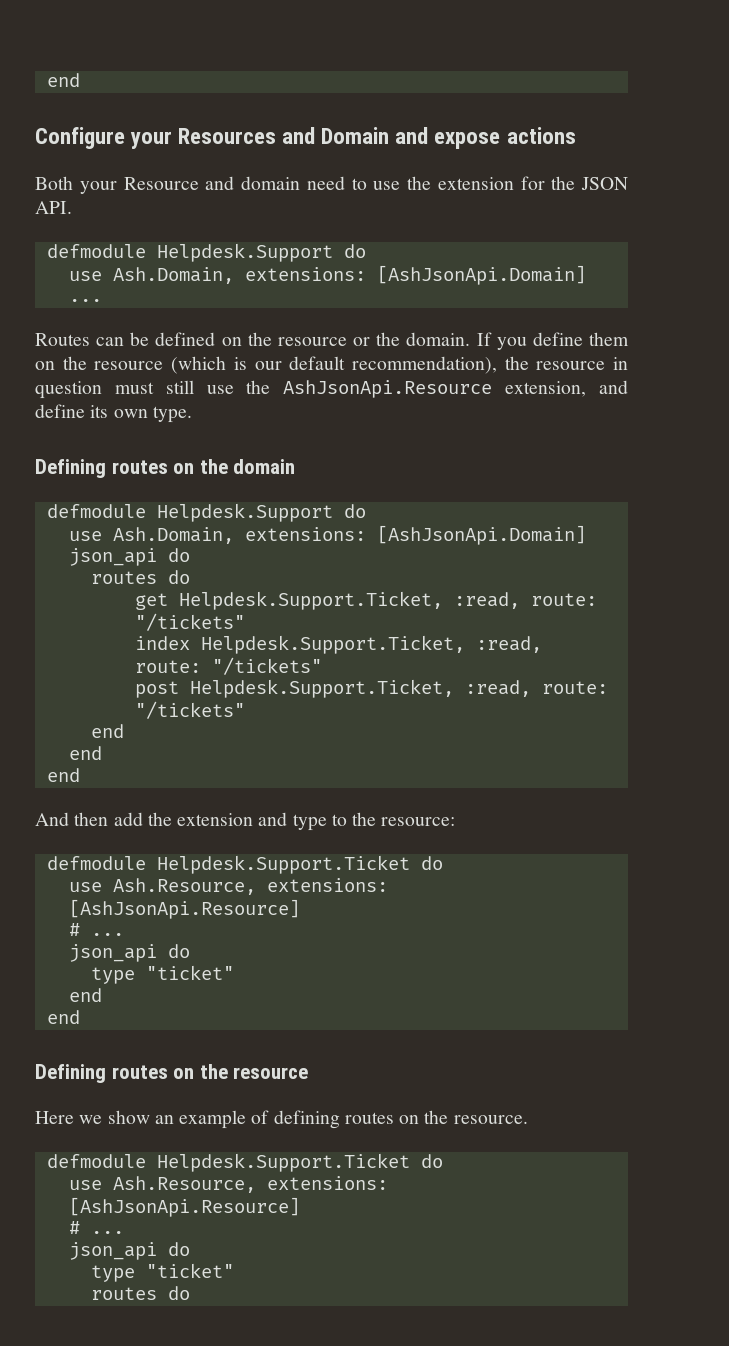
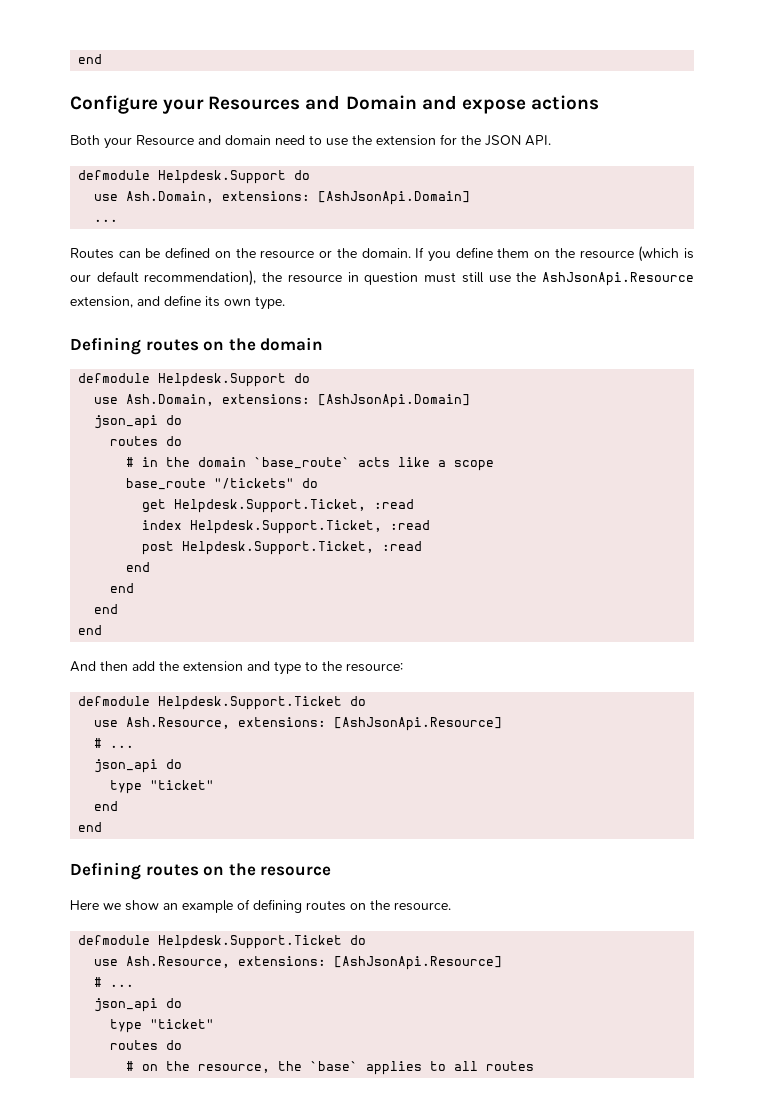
+ # in the domain `base_route` acts like a scope
+ base_route "/tickets" do
- get Helpdesk.Support.Ticket, :read, route: "/tickets"
+ get Helpdesk.Support.Ticket, :read
- index Helpdesk.Support.Ticket, :read, route: "/tickets"
+ index Helpdesk.Support.Ticket, :read
- post Helpdesk.Support.Ticket, :read, route: "/tickets"
+ post Helpdesk.Support.Ticket, :read
+ end
+ # on the resource, the `base` applies to all routes

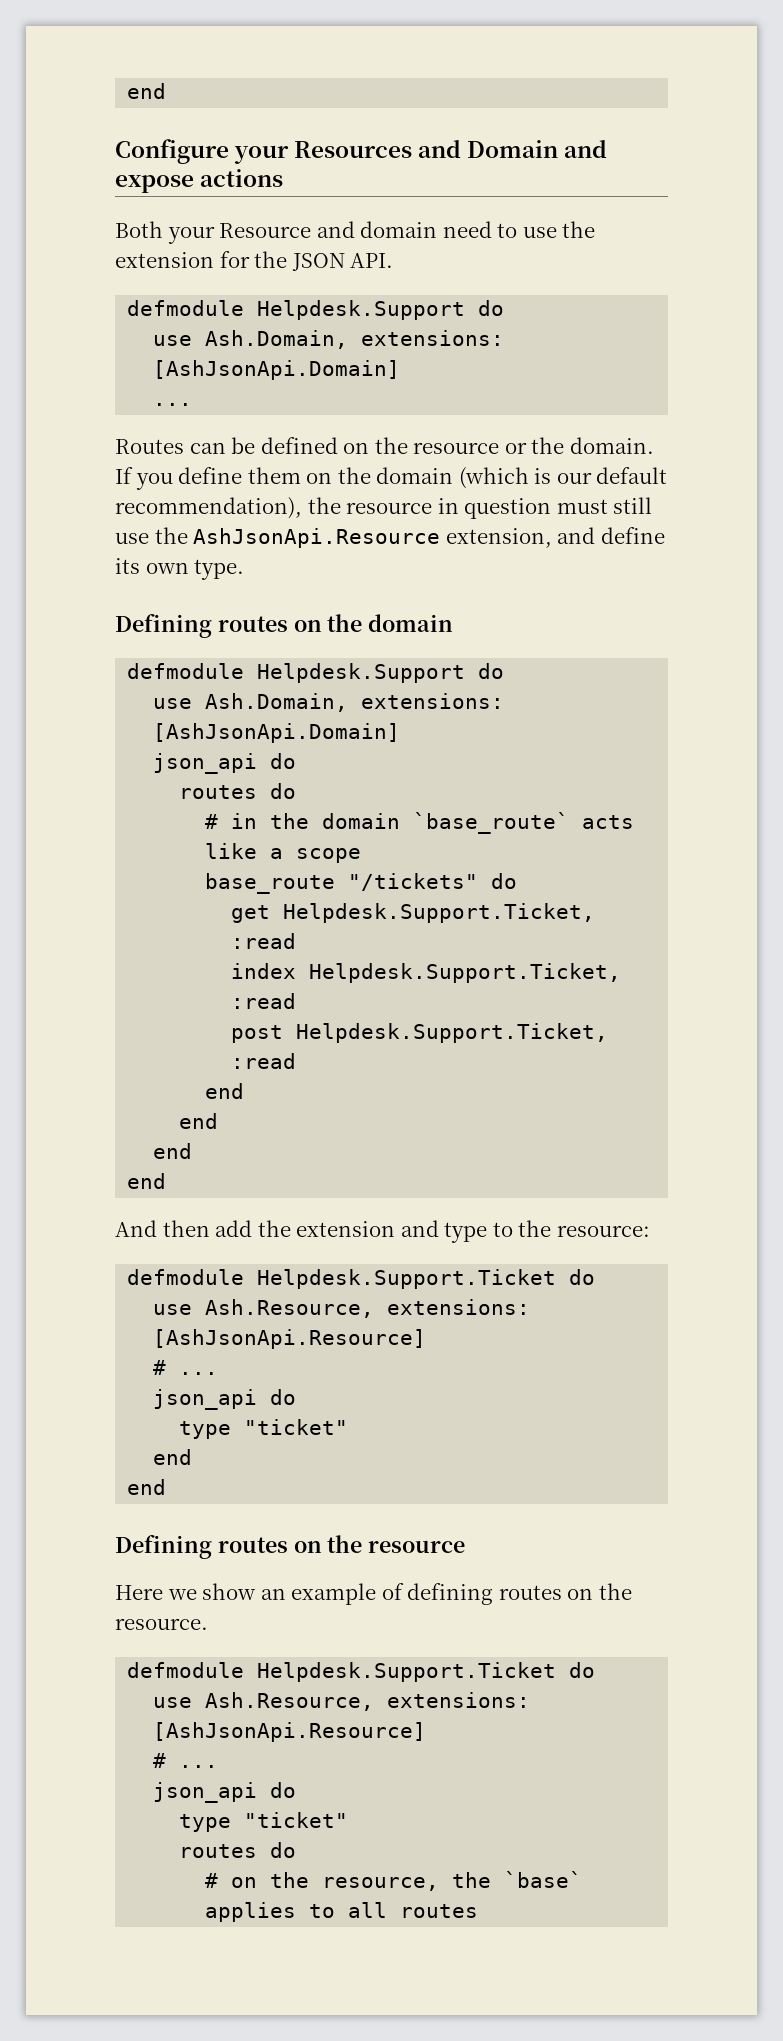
- If you define them on the resource (which is our default recommendation), the resource in question must still use the AshJsonApi.Resource extension, and define its own type.
+ If you define them on the domain (which is our default recommendation), the resource in question must still use the AshJsonApi.Resource extension, and define its own type.

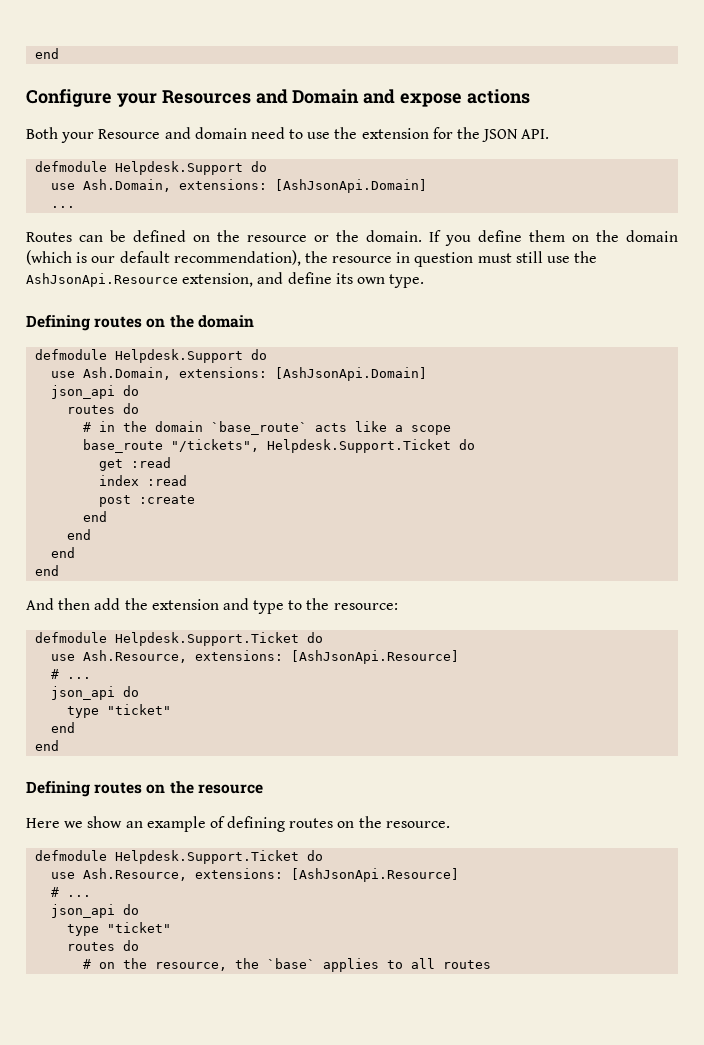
- base_route "/tickets" do
+ base_route "/tickets", Helpdesk.Support.Ticket do
- get Helpdesk.Support.Ticket, :read
+ get :read
- index Helpdesk.Support.Ticket, :read
+ index :read
- post Helpdesk.Support.Ticket, :read
+ post :create

